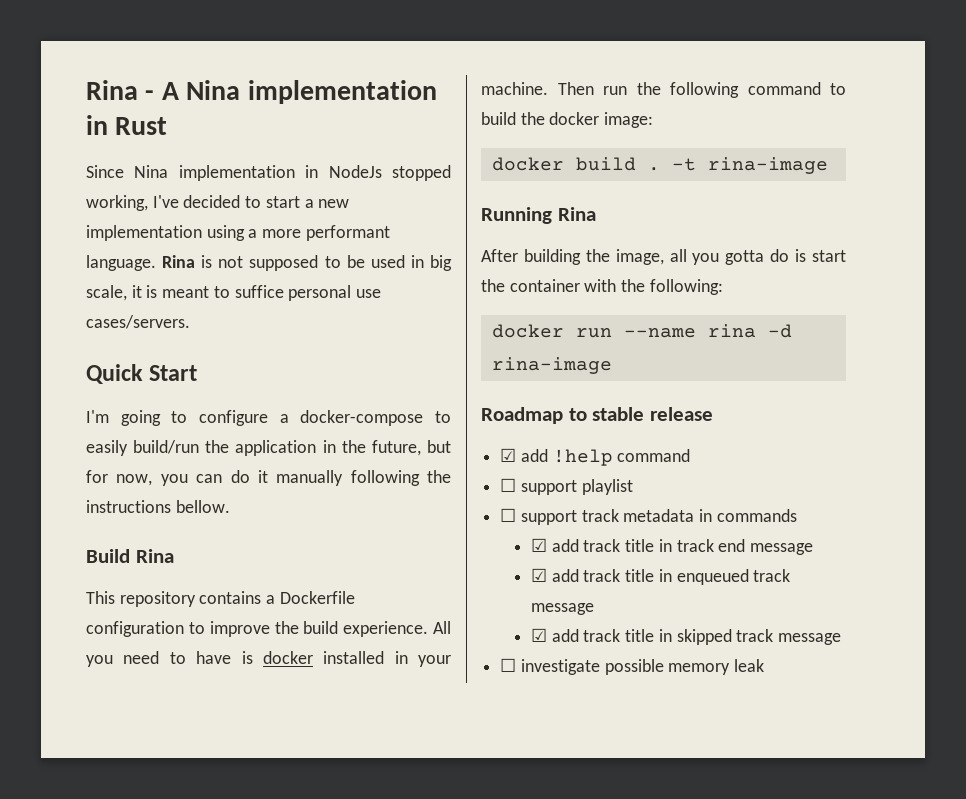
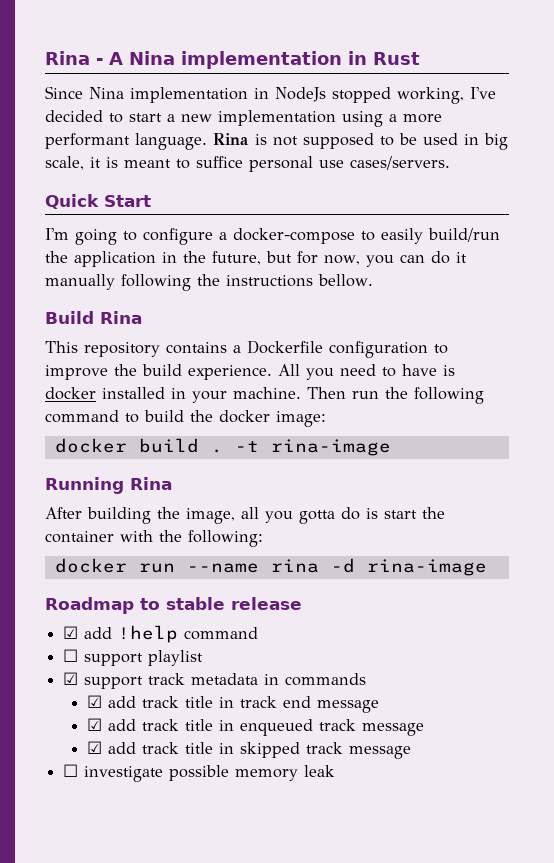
- ☐ support track metadata in commands
+ ☑ support track metadata in commands

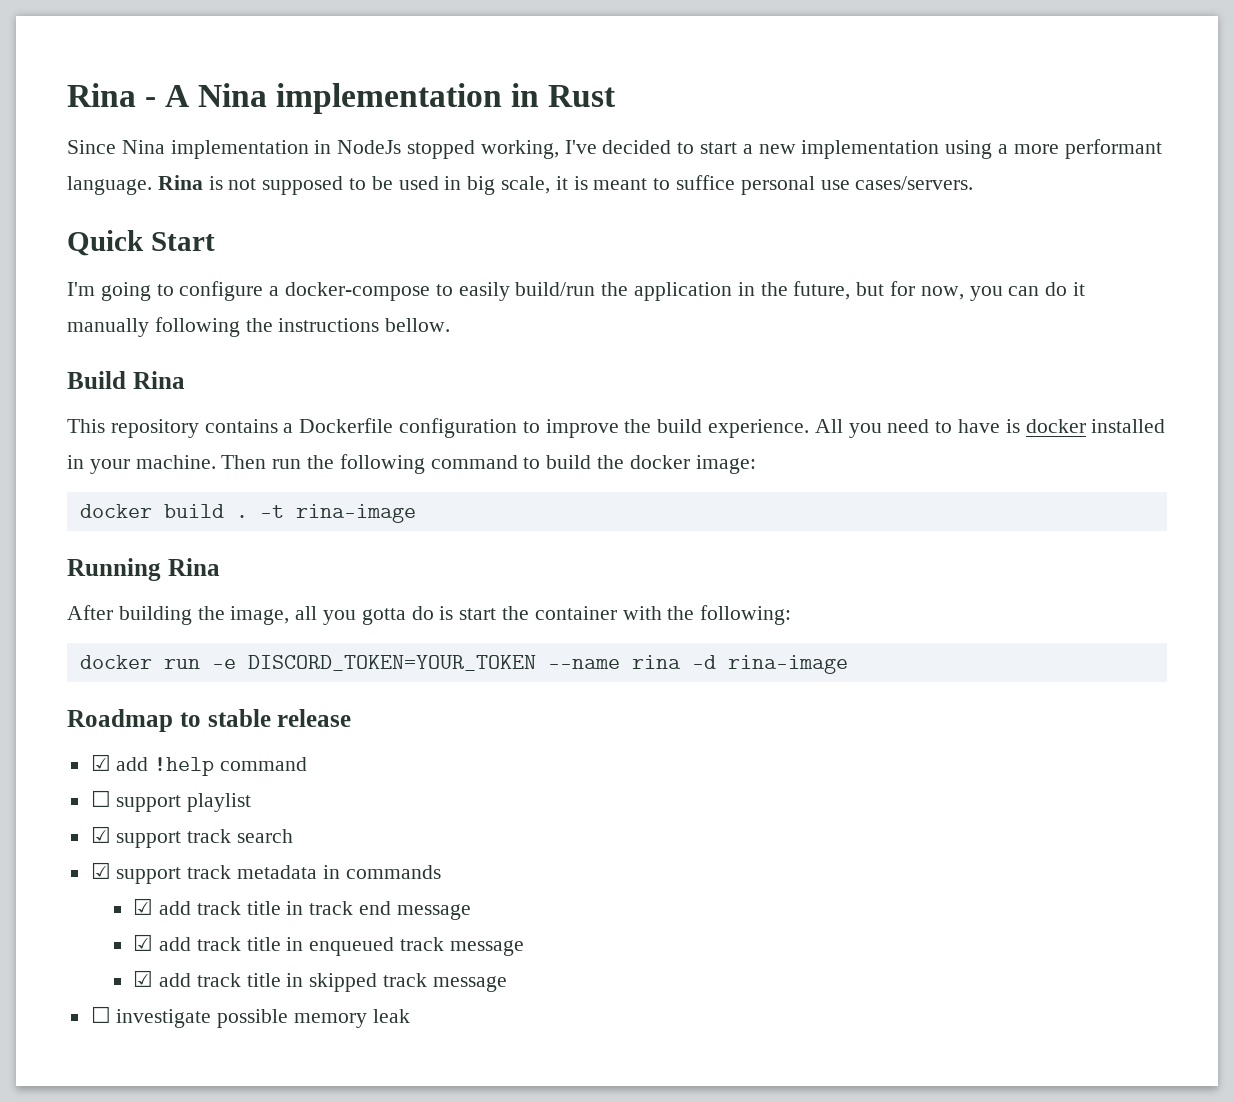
- docker run --name rina -d rina-image
+ docker run -e DISCORD_TOKEN=YOUR_TOKEN --name rina -d rina-image
+ ☑ support track search

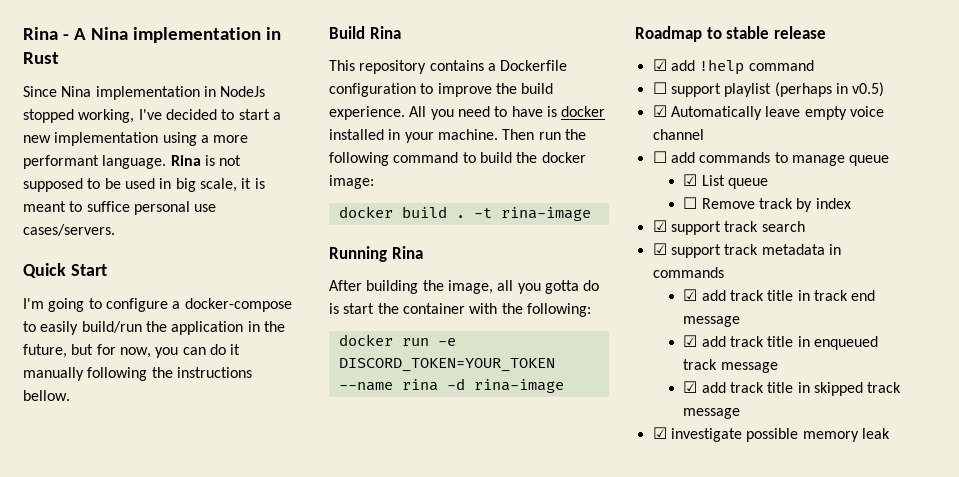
- ☐ support playlist
+ ☐ support playlist (perhaps in v0.5)
+ ☑ Automatically leave empty voice channel
+ ☐ add commands to manage queue
+ ☑ List queue
+ ☐ Remove track by index
- ☐ investigate possible memory leak
+ ☑ investigate possible memory leak

